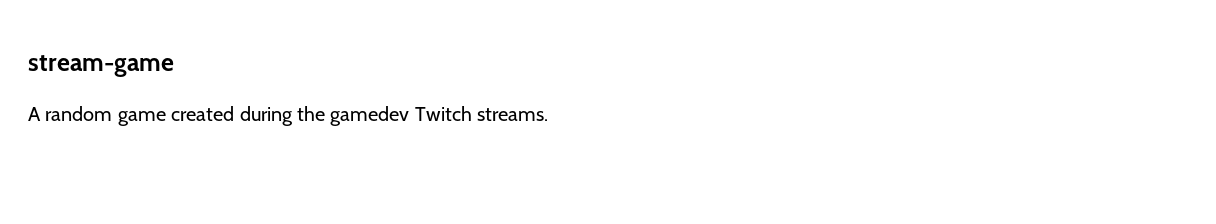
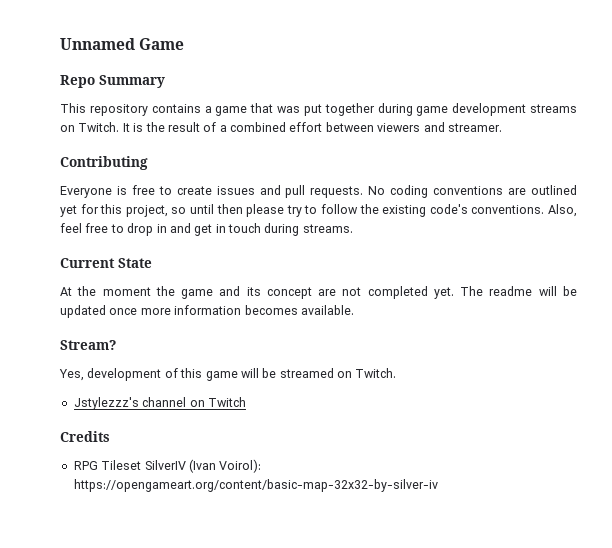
- stream-game
- A random game created during the gamedev Twitch streams.
+ Unnamed Game
+ Repo Summary
+ This repository contains a game that was put together during game development streams on Twitch. It is the result of a combined effort between viewers and streamer.
+ Contributing
+ Everyone is free to create issues and pull requests. No coding conventions are outlined yet for this project, so until then please try to follow the existing code's conventions. Also, feel free to drop in and get in touch during streams.
+ Current State
+ At the moment the game and its concept are not completed yet. The readme will be updated once more information becomes available.
+ Stream?
+ Yes, development of this game will be streamed on Twitch.
+ Jstylezzz's channel on Twitch
+ Credits
+ RPG Tileset SilverIV (Ivan Voirol): https://opengameart.org/content/basic-map-32x32-by-silver-iv

